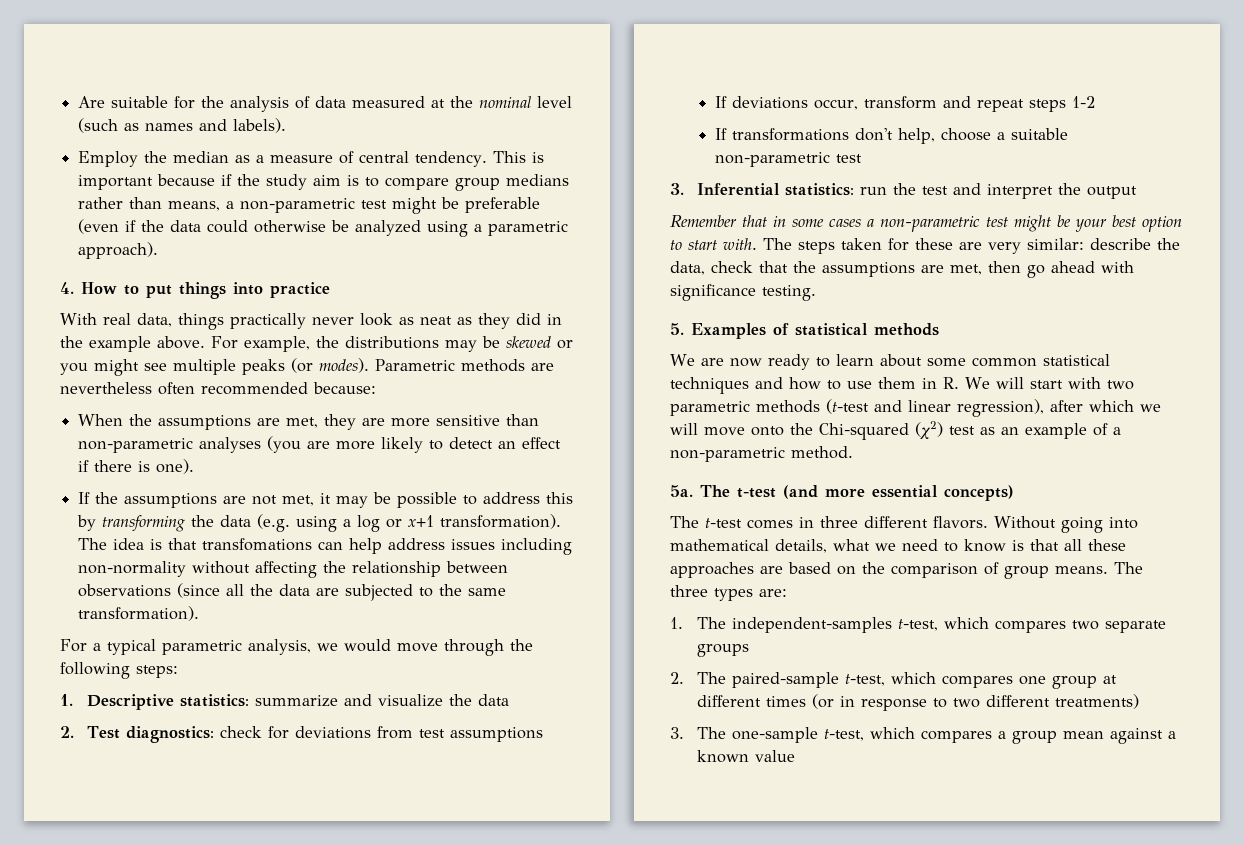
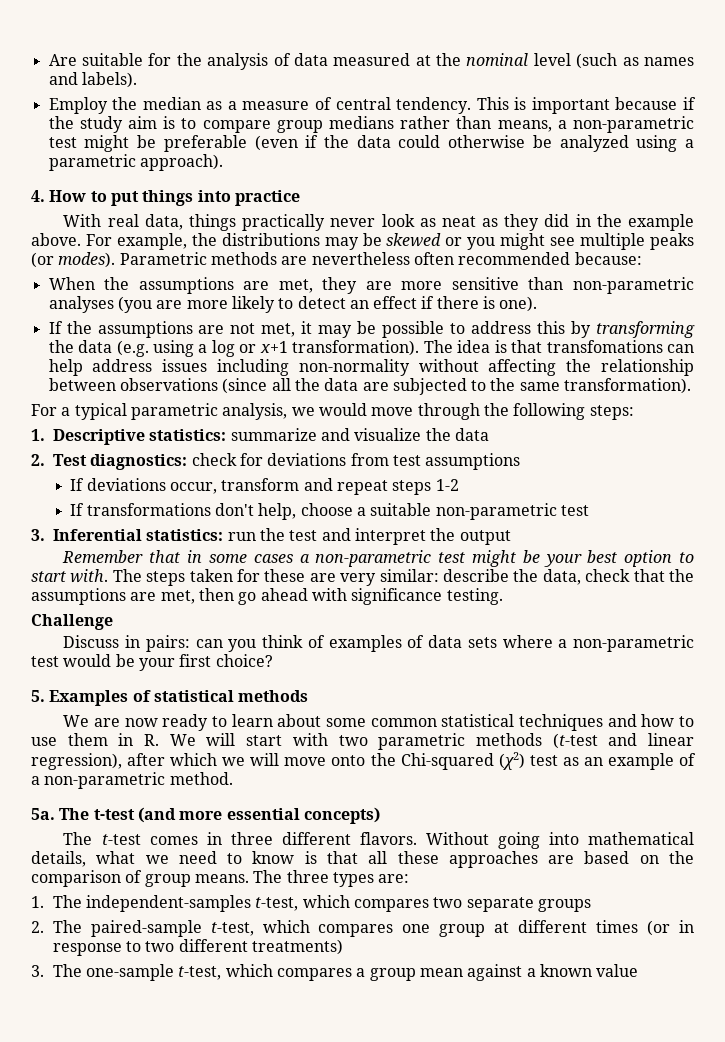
+ Challenge
+ Discuss in pairs: can you think of examples of data sets where a non-parametric test would be your first choice?

